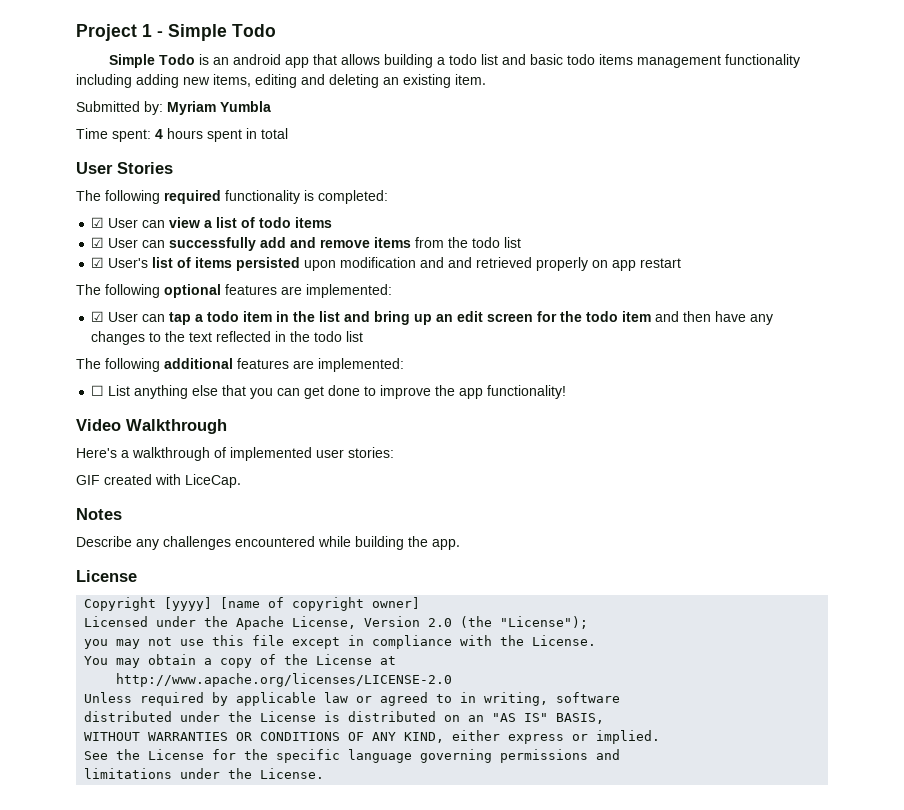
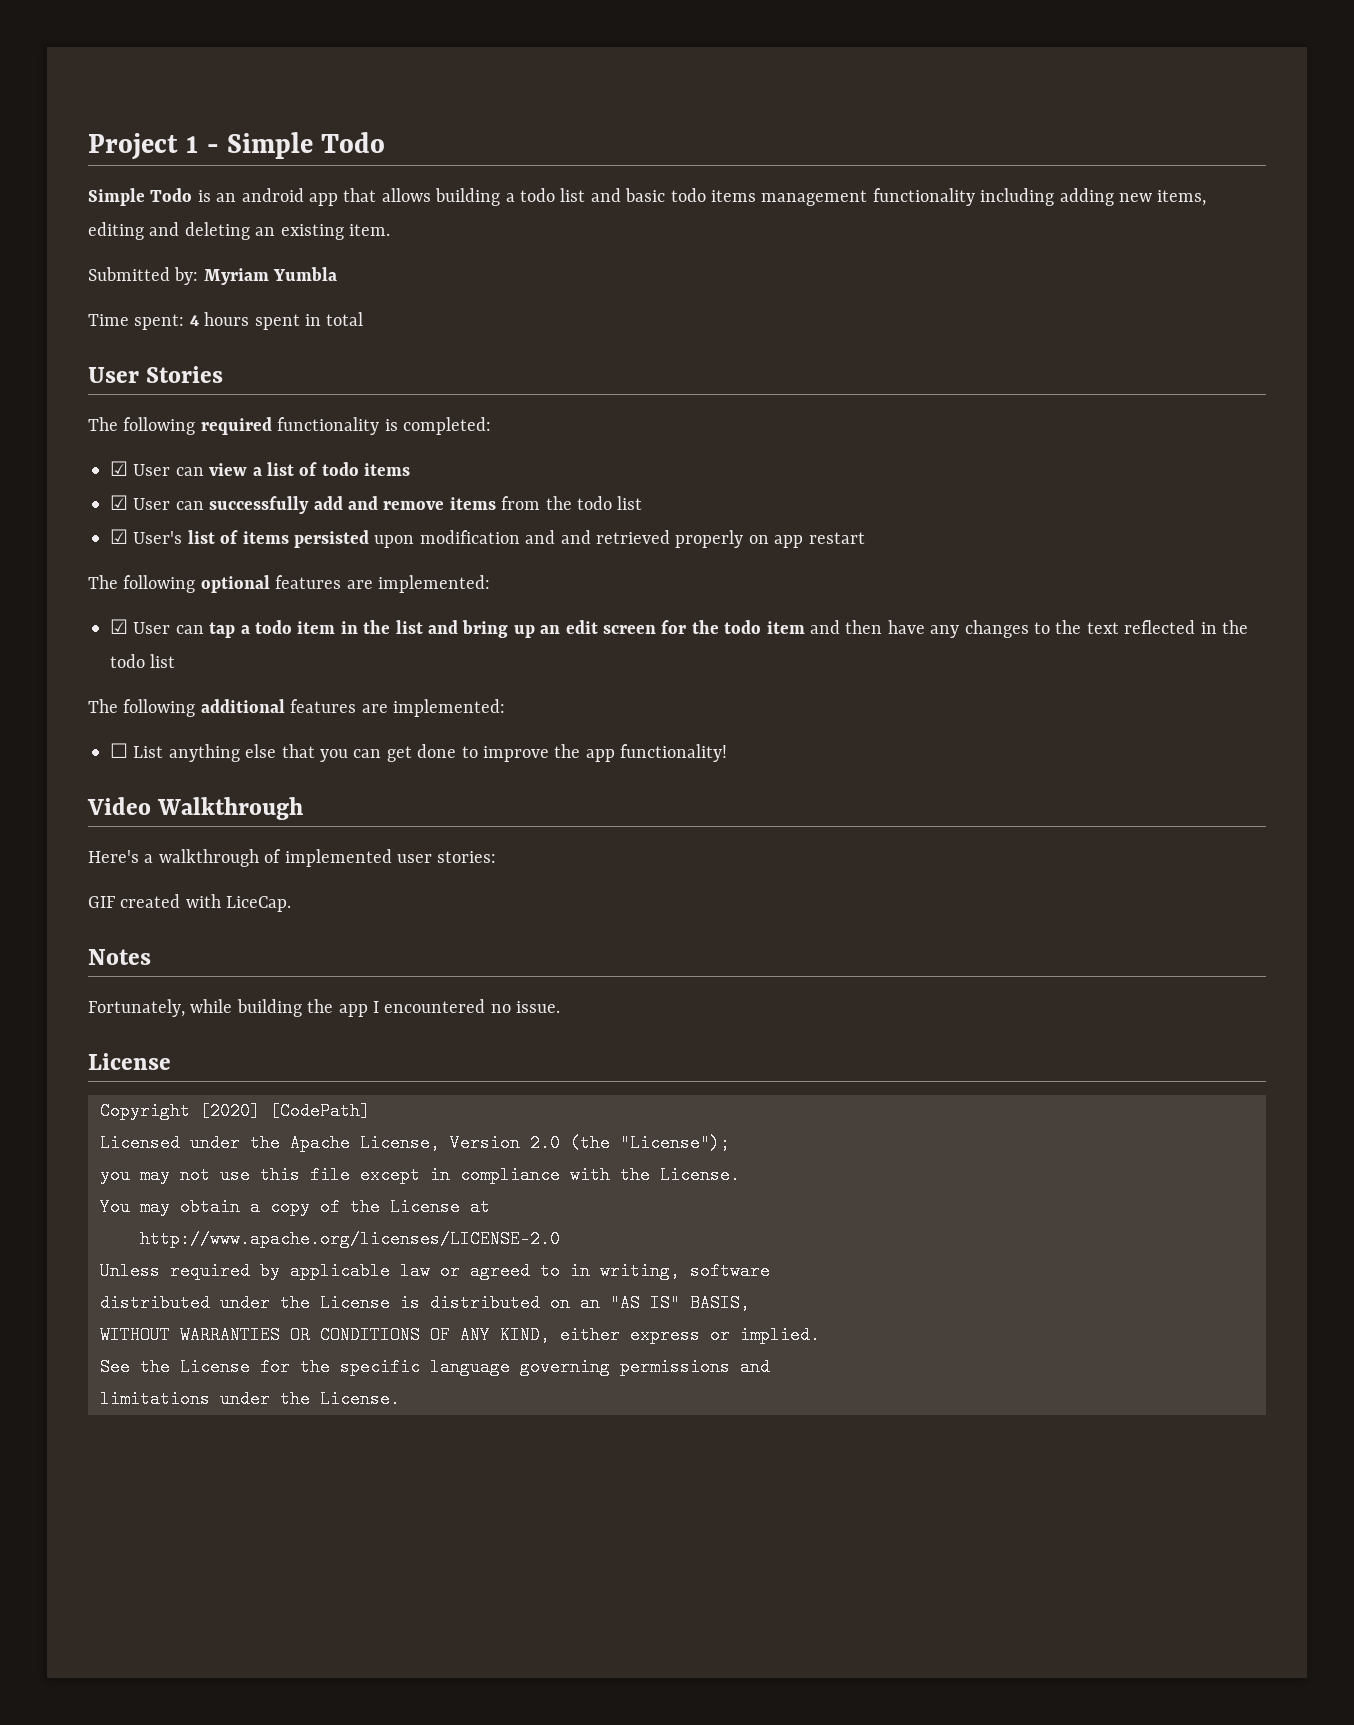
- Describe any challenges encountered while building the app.
+ Fortunately, while building the app I encountered no issue.
  License
- Copyright [yyyy] [name of copyright owner]
+ Copyright [2020] [CodePath]

